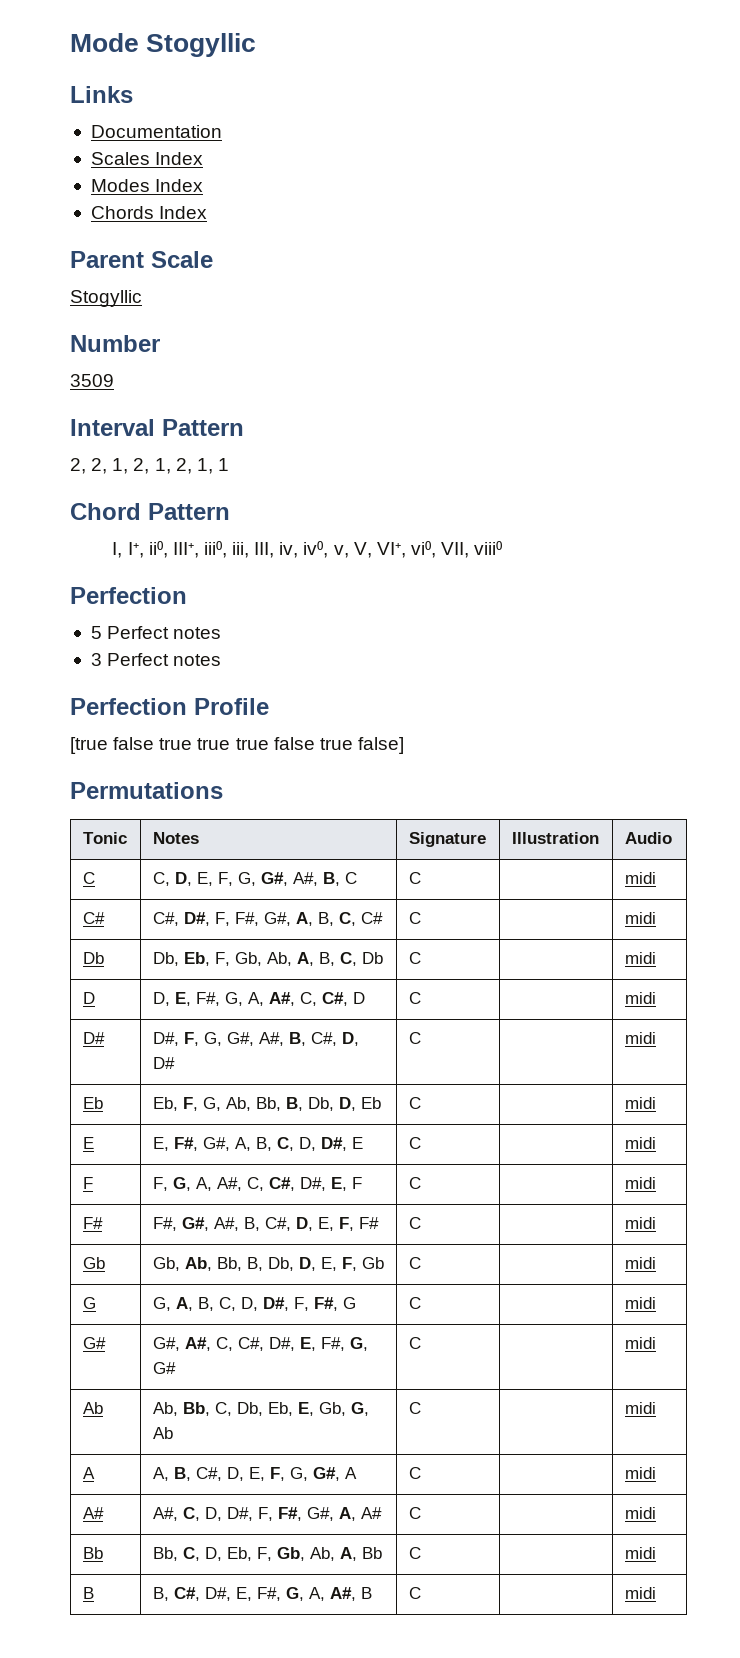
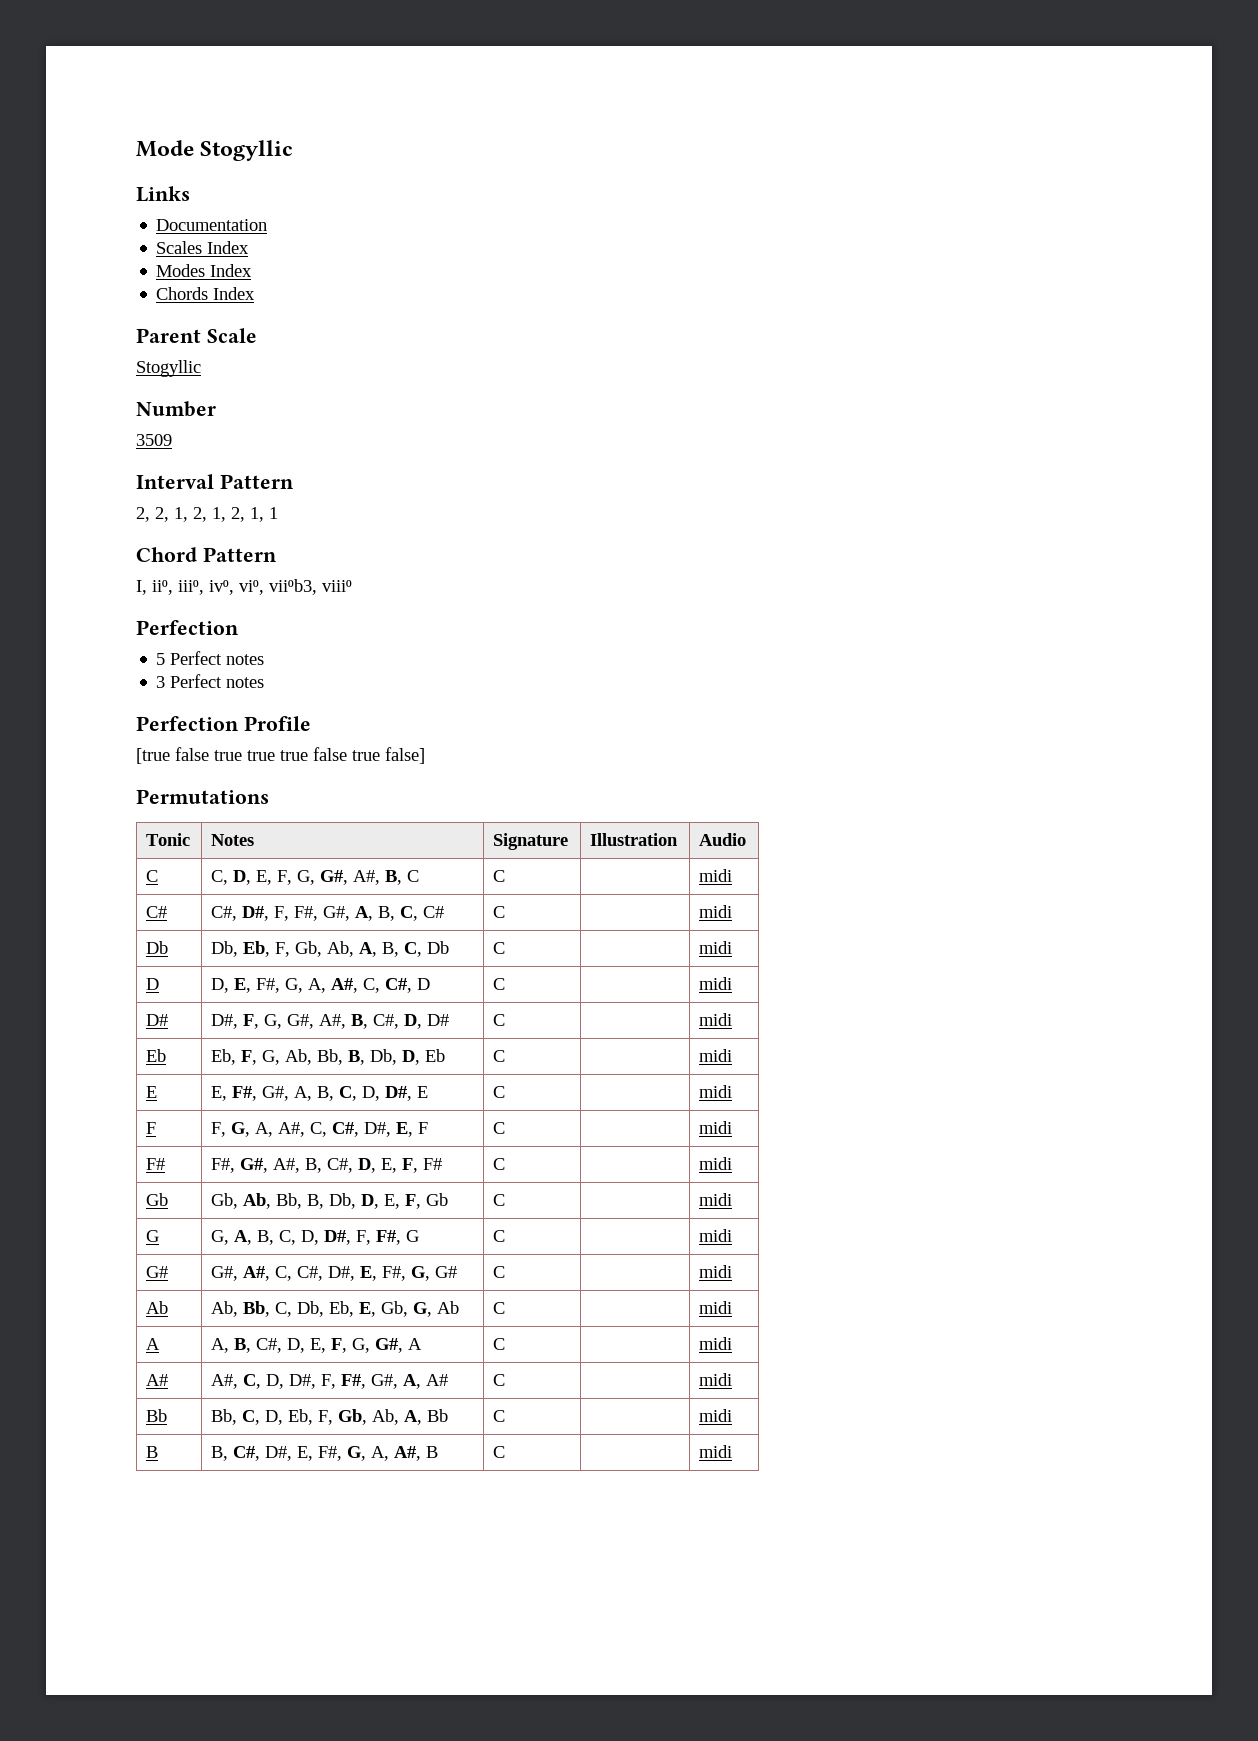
- I, I⁺, ii⁰, III⁺, iii⁰, iii, III, iv, iv⁰, v, V, VI⁺, vi⁰, VII, viii⁰
+ I, ii⁰, iii⁰, iv⁰, vi⁰, vii⁰b3, viii⁰

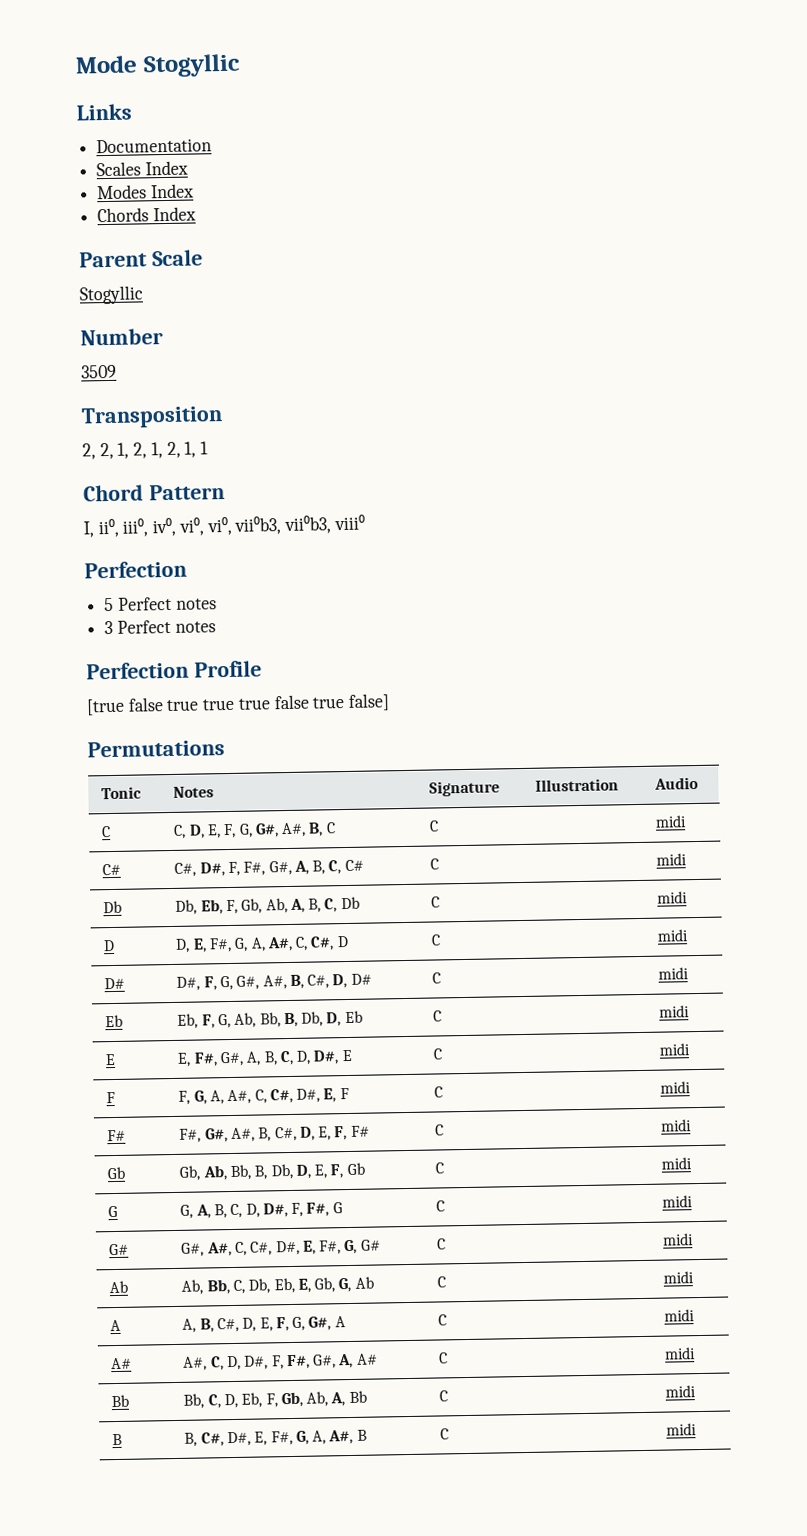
- Interval Pattern
+ Transposition
- I, ii⁰, iii⁰, iv⁰, vi⁰, vii⁰b3, viii⁰
+ I, ii⁰, iii⁰, iv⁰, vi⁰, vi⁰, vii⁰b3, vii⁰b3, viii⁰

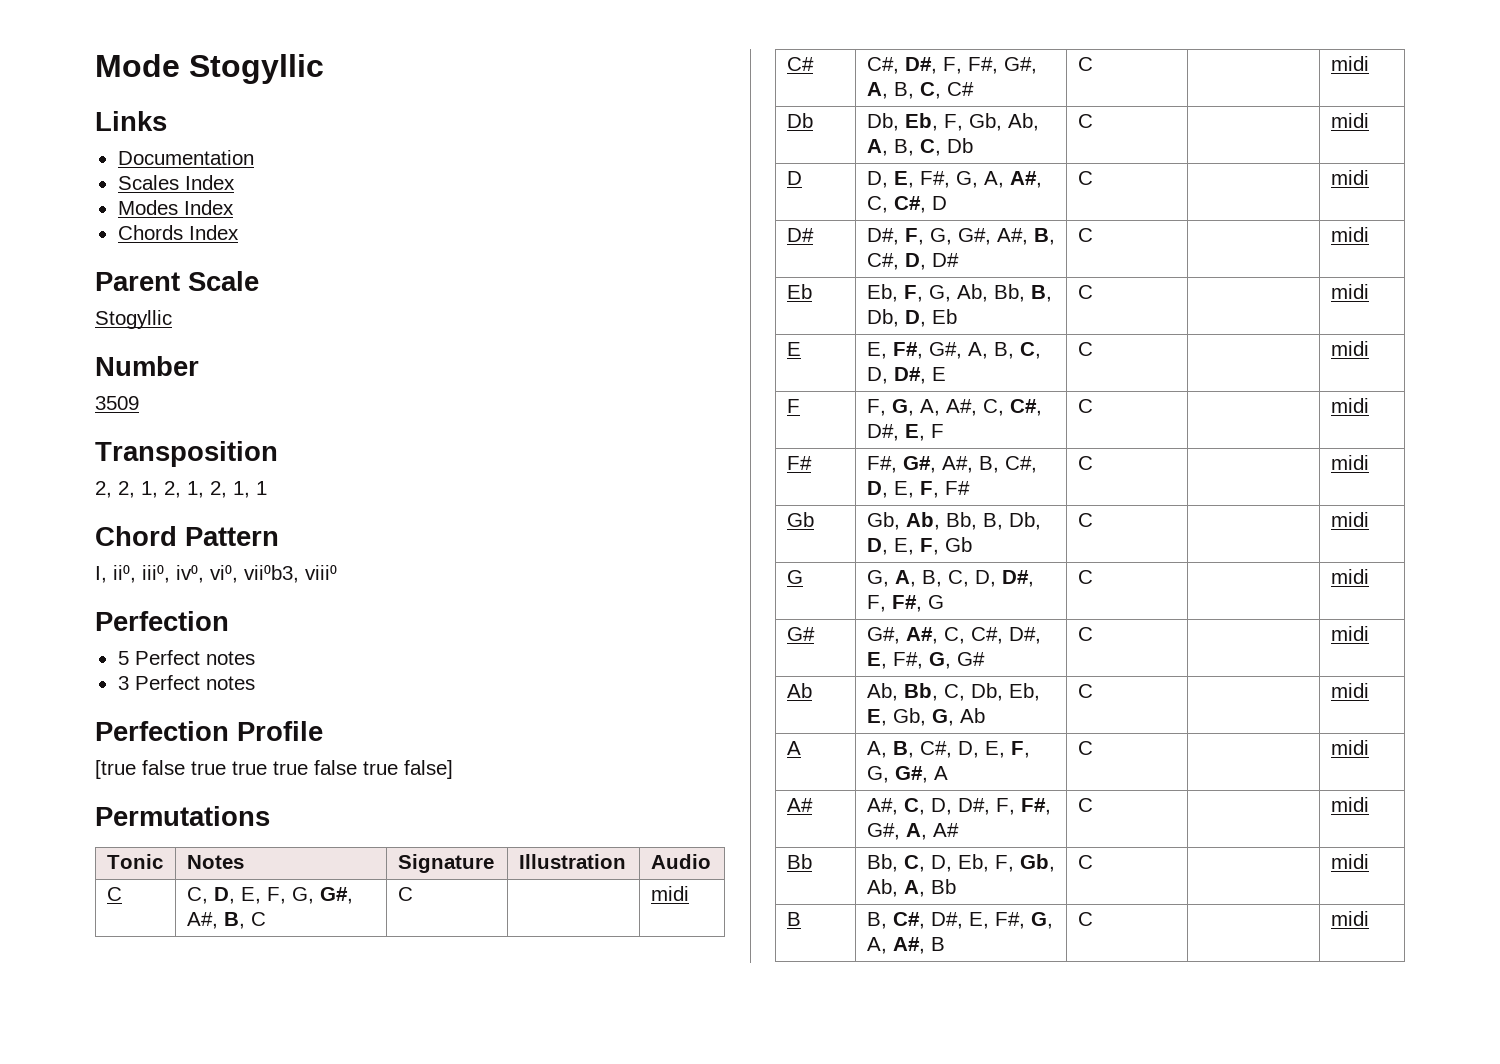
- I, ii⁰, iii⁰, iv⁰, vi⁰, vi⁰, vii⁰b3, vii⁰b3, viii⁰
+ I, ii⁰, iii⁰, iv⁰, vi⁰, vii⁰b3, viii⁰

